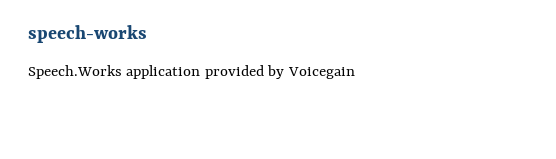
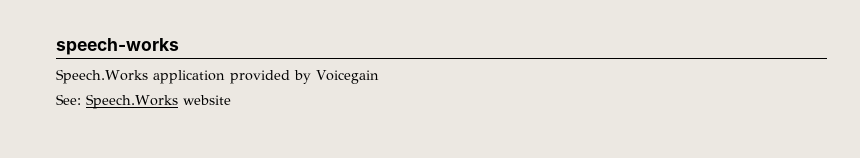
+ See: Speech.Works website

